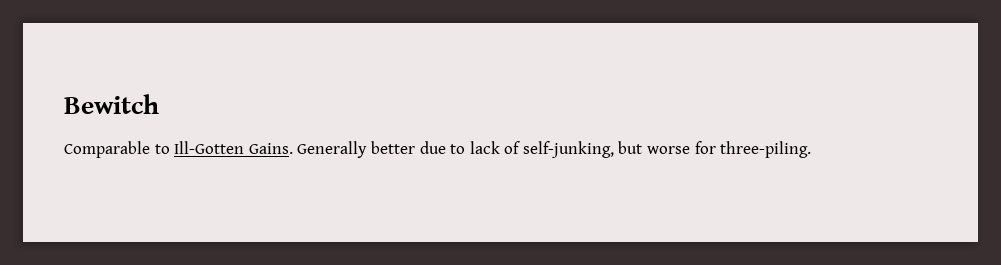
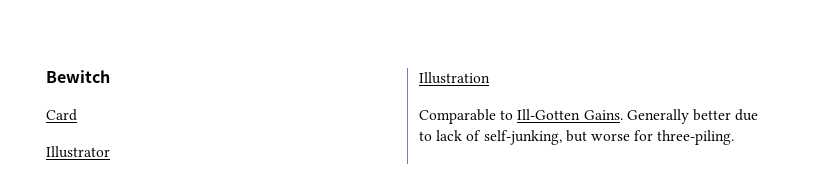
+ Card
+ Illustrator
+ Illustration

